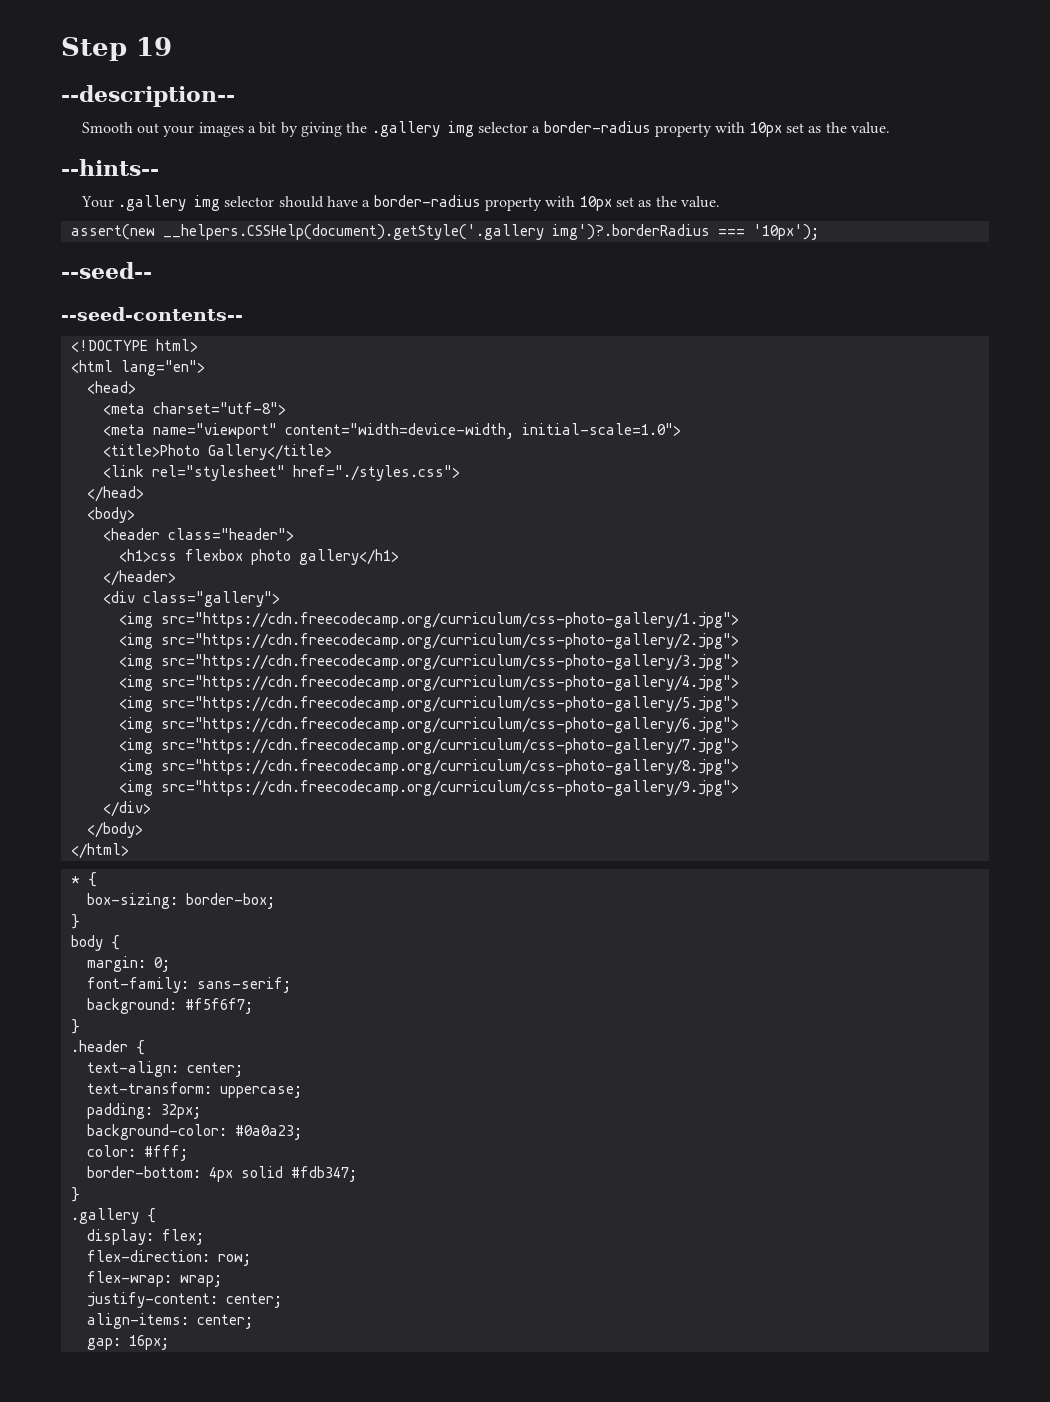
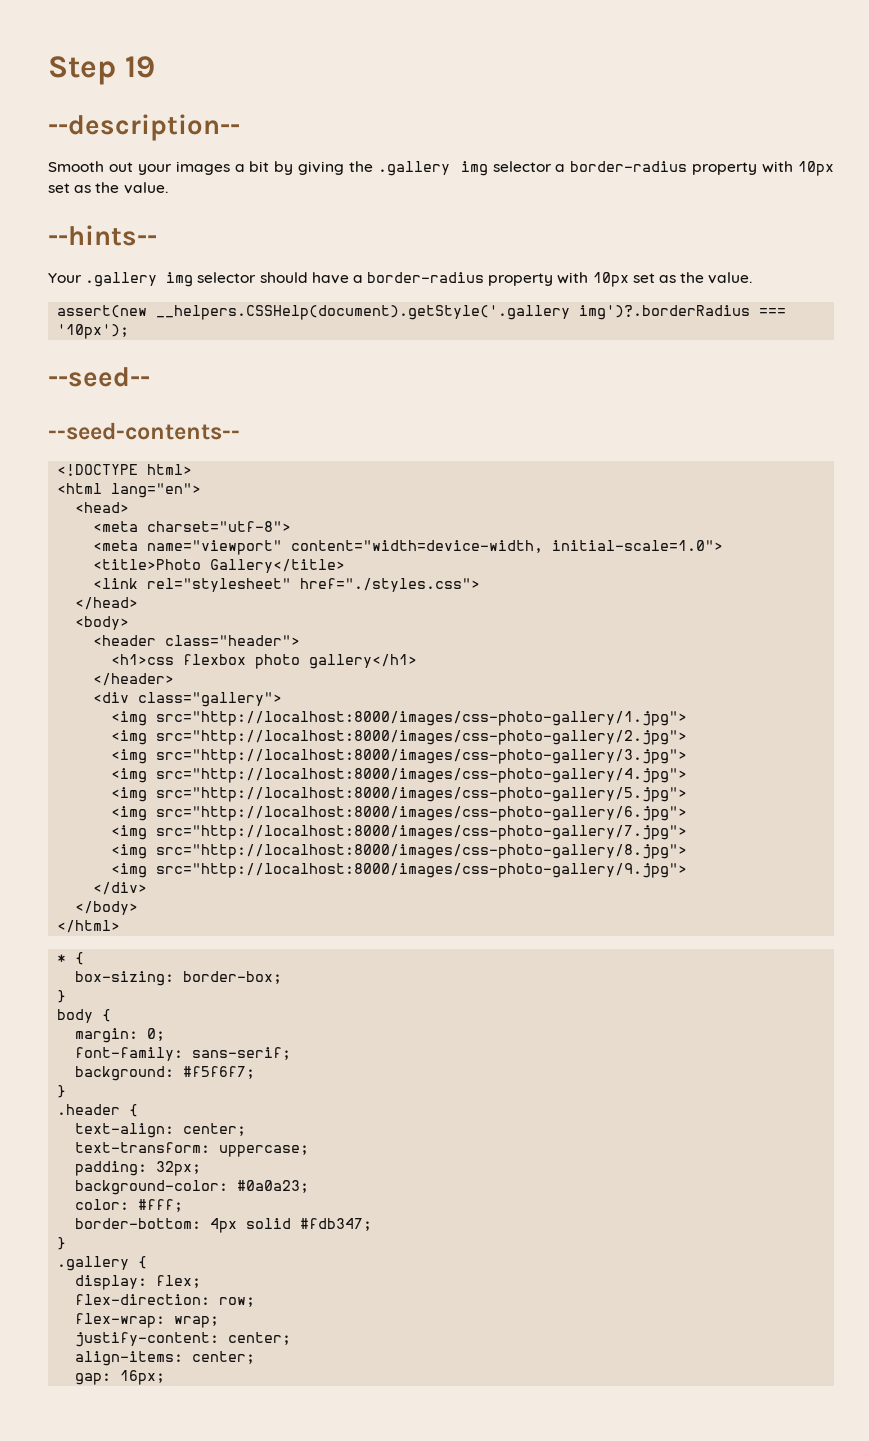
- <img src="https://cdn.freecodecamp.org/curriculum/css-photo-gallery/1.jpg">
- <img src="https://cdn.freecodecamp.org/curriculum/css-photo-gallery/2.jpg">
- <img src="https://cdn.freecodecamp.org/curriculum/css-photo-gallery/3.jpg">
- <img src="https://cdn.freecodecamp.org/curriculum/css-photo-gallery/4.jpg">
- <img src="https://cdn.freecodecamp.org/curriculum/css-photo-gallery/5.jpg">
- <img src="https://cdn.freecodecamp.org/curriculum/css-photo-gallery/6.jpg">
- <img src="https://cdn.freecodecamp.org/curriculum/css-photo-gallery/7.jpg">
- <img src="https://cdn.freecodecamp.org/curriculum/css-photo-gallery/8.jpg">
- <img src="https://cdn.freecodecamp.org/curriculum/css-photo-gallery/9.jpg">
+ <img src="http://localhost:8000/images/css-photo-gallery/1.jpg">
+ <img src="http://localhost:8000/images/css-photo-gallery/2.jpg">
+ <img src="http://localhost:8000/images/css-photo-gallery/3.jpg">
+ <img src="http://localhost:8000/images/css-photo-gallery/4.jpg">
+ <img src="http://localhost:8000/images/css-photo-gallery/5.jpg">
+ <img src="http://localhost:8000/images/css-photo-gallery/6.jpg">
+ <img src="http://localhost:8000/images/css-photo-gallery/7.jpg">
+ <img src="http://localhost:8000/images/css-photo-gallery/8.jpg">
+ <img src="http://localhost:8000/images/css-photo-gallery/9.jpg">

